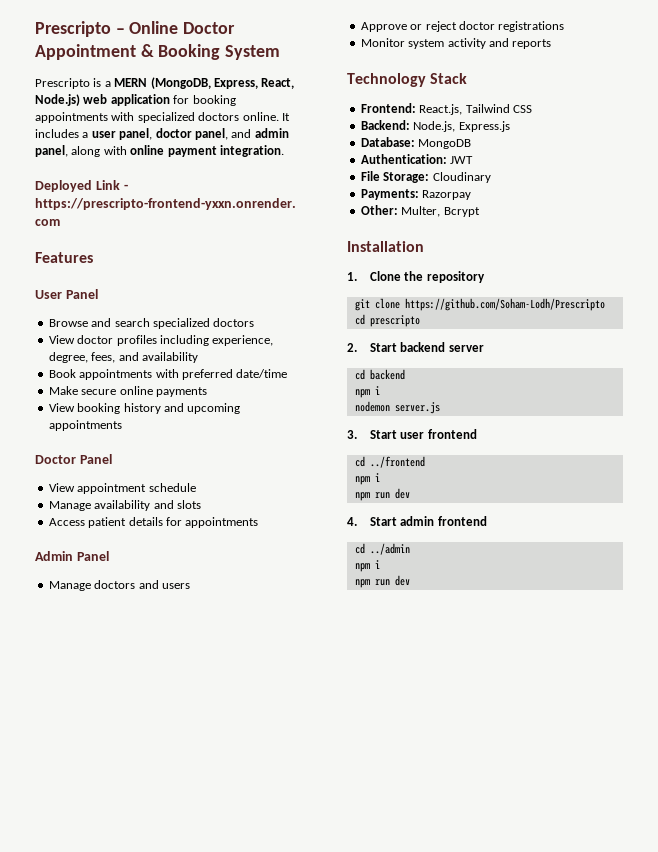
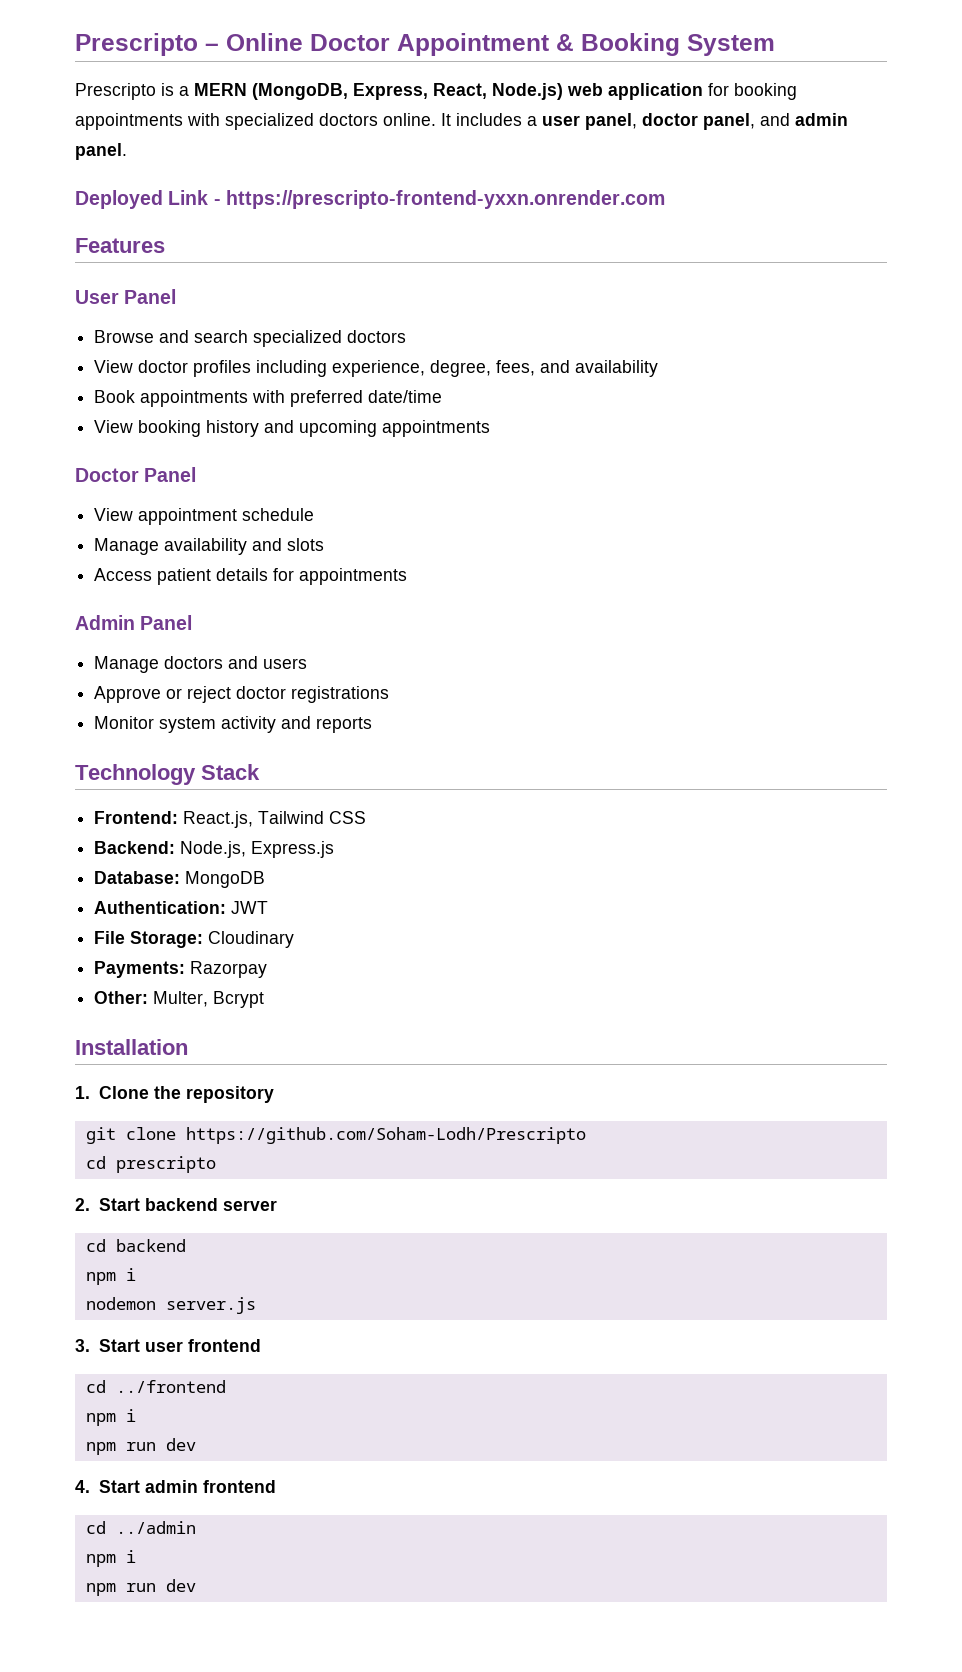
- It includes a user panel, doctor panel, and admin panel, along with online payment integration.
+ It includes a user panel, doctor panel, and admin panel.
- Make secure online payments

